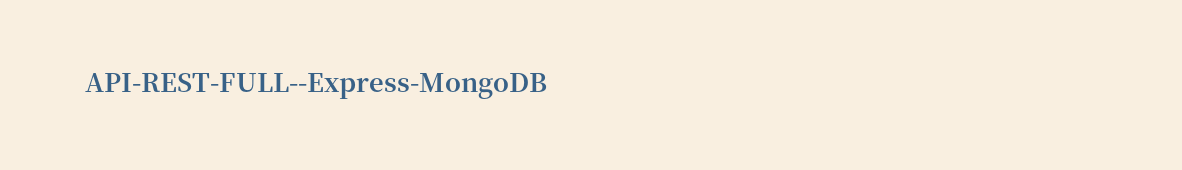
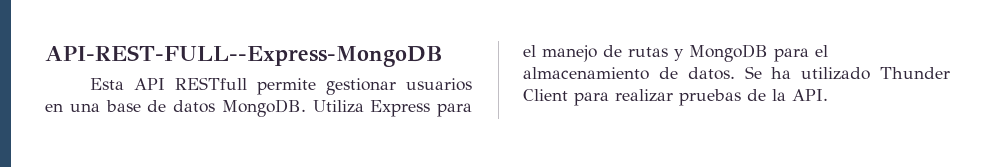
+ Esta API RESTfull permite gestionar usuarios en una base de datos MongoDB. Utiliza Express para el manejo de rutas y MongoDB para el almacenamiento de datos. Se ha utilizado Thunder Client para realizar pruebas de la API.

